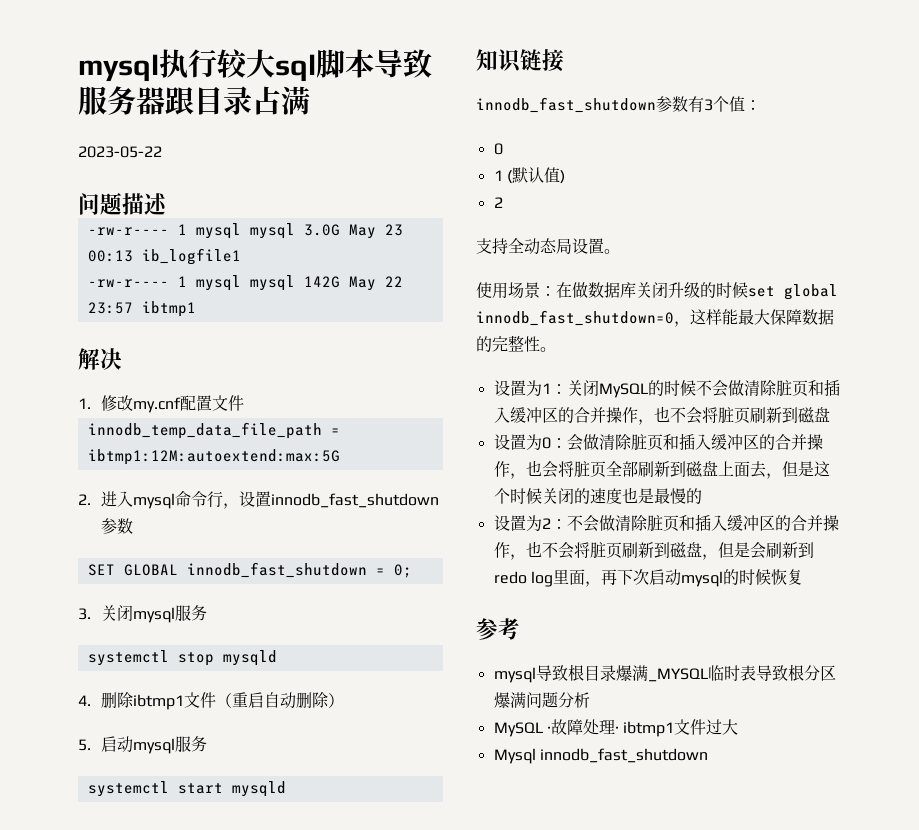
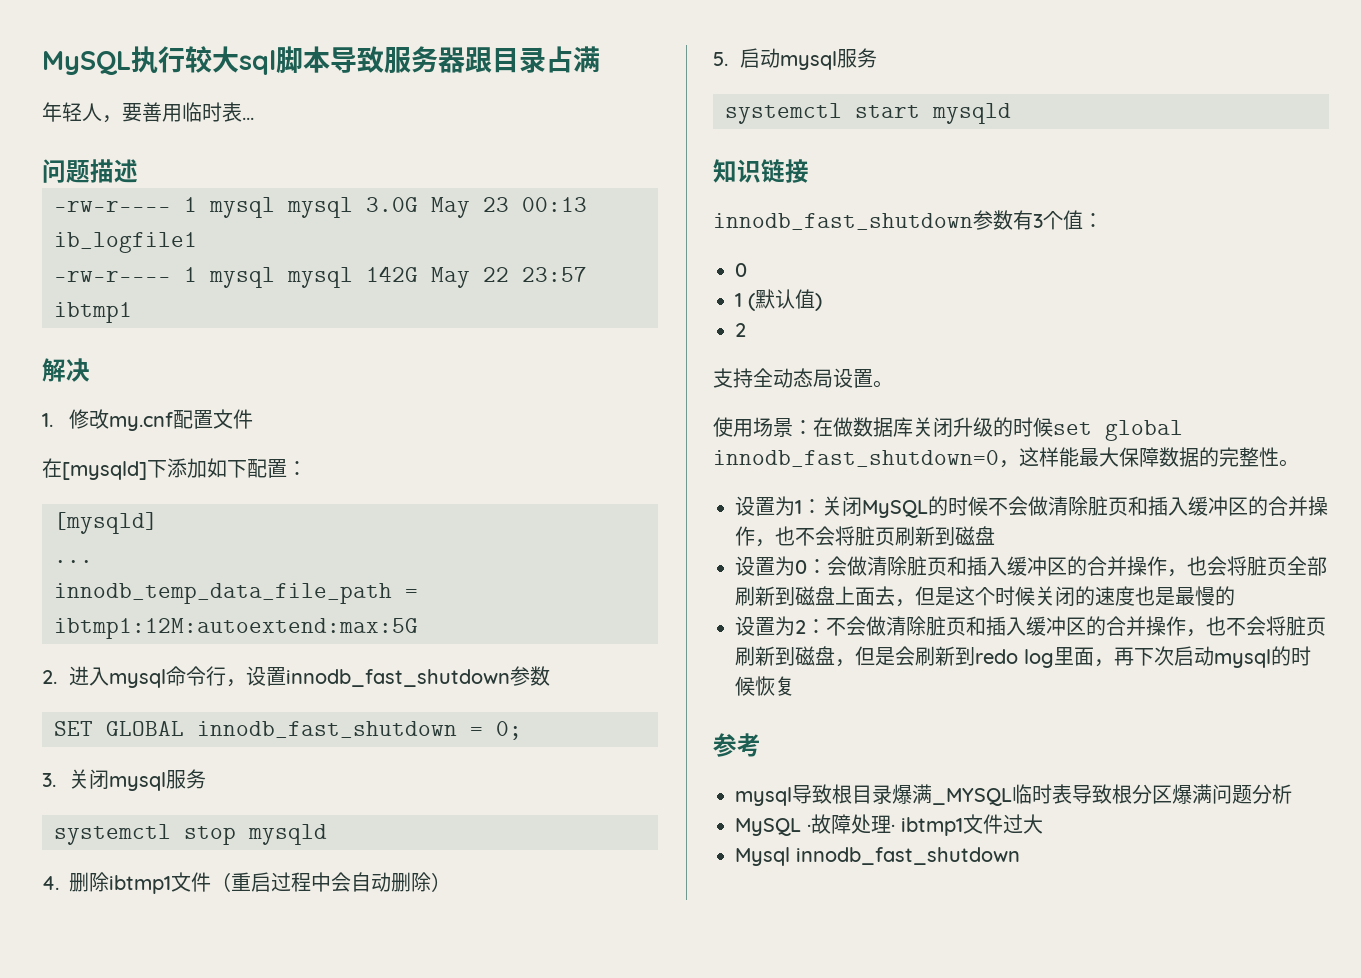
- mysql执行较大sql脚本导致服务器跟目录占满
+ MySQL执行较大sql脚本导致服务器跟目录占满
- 2023-05-22
+ 年轻人，要善用临时表...
+ 在[mysqld]下添加如下配置：
+ [mysqld]
+ ...
- 4.删除ibtmp1文件（重启自动删除）
+ 4.删除ibtmp1文件（重启过程中会自动删除）

